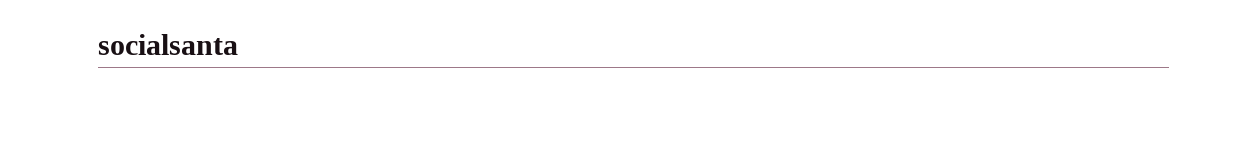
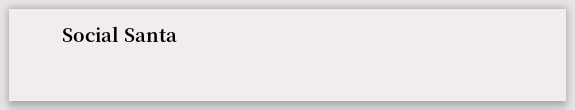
- socialsanta
+ Social Santa

